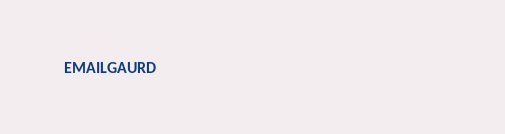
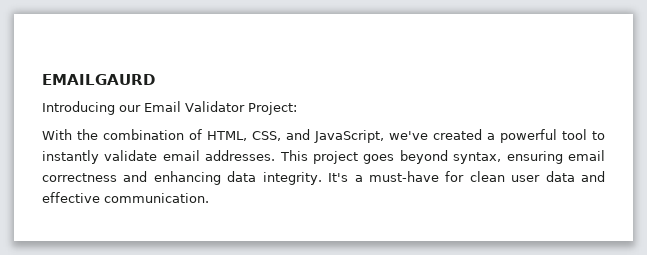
+ Introducing our Email Validator Project:
+ With the combination of HTML, CSS, and JavaScript, we've created a powerful tool to instantly validate email addresses. This project goes beyond syntax, ensuring email correctness and enhancing data integrity. It's a must-have for clean user data and effective communication.

